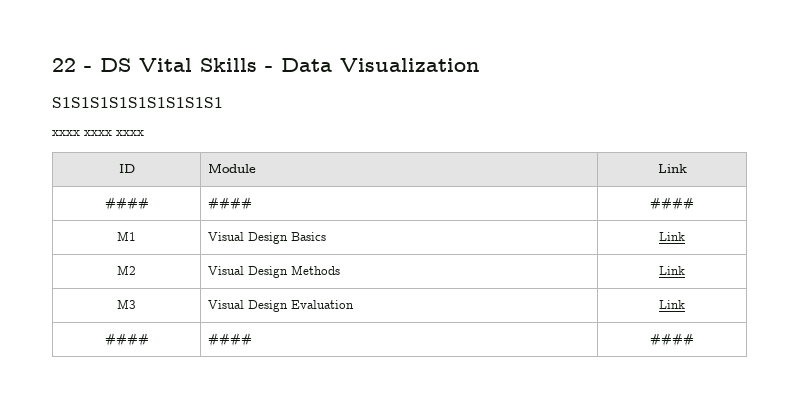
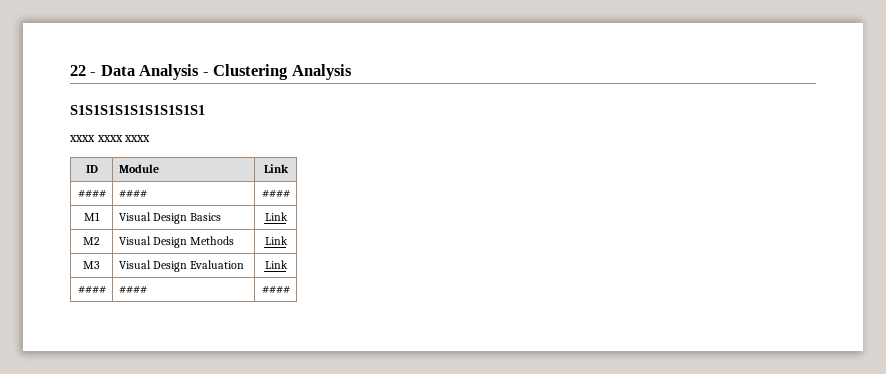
- 22 - DS Vital Skills - Data Visualization
+ 22 - Data Analysis - Clustering Analysis

